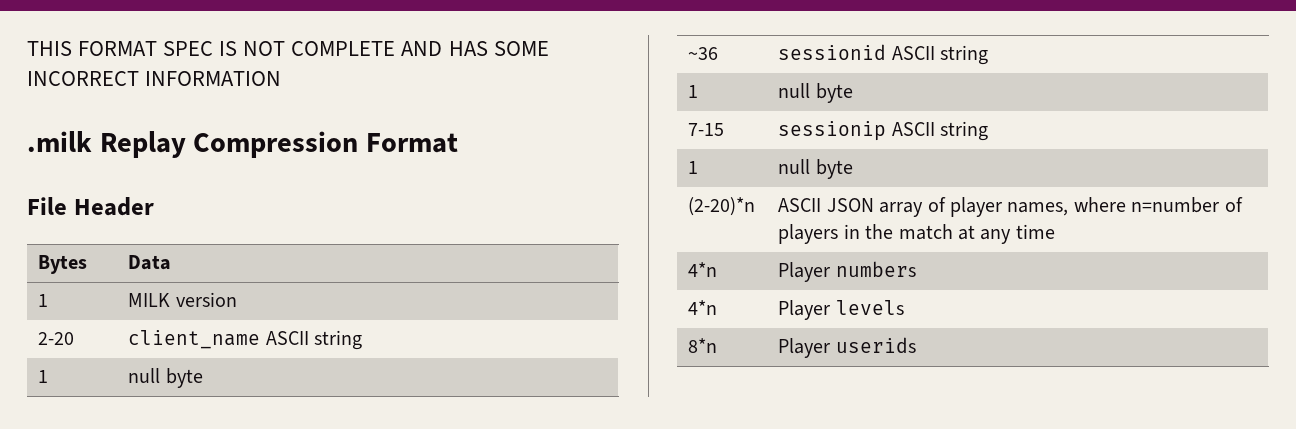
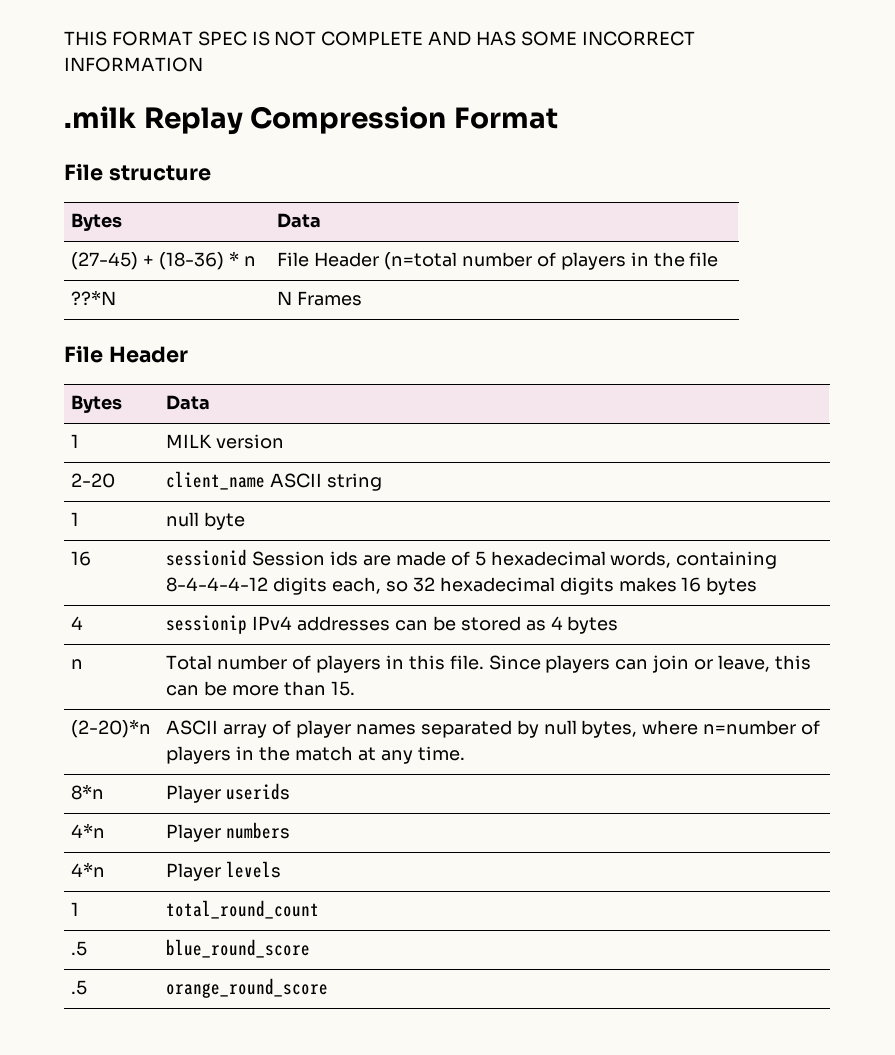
+ File structure
+ Bytes | Data
+ (27-45) + (18-36) * n | File Header (n=total number of players in the file
+ ??*N | N Frames
- ~36 | sessionid ASCII string
- 1 | null byte
- 7-15 | sessionip ASCII string
- 1 | null byte
+ 16 | sessionid Session ids are made of 5 hexadecimal words, containing 8-4-4-4-12 digits each, so 32 hexadecimal digits makes 16 bytes
+ 4 | sessionip IPv4 addresses can be stored as 4 bytes
+ n | Total number of players in this file. Since players can join or leave, this can be more than 15.
- (2-20)*n | ASCII JSON array of player names, where n=number of players in the match at any time
+ (2-20)*n | ASCII array of player names separated by null bytes, where n=number of players in the match at any time.
+ 8*n | Player userids
- 8*n | Player userids
+ 1 | total_round_count
+ .5 | blue_round_score
+ .5 | orange_round_score

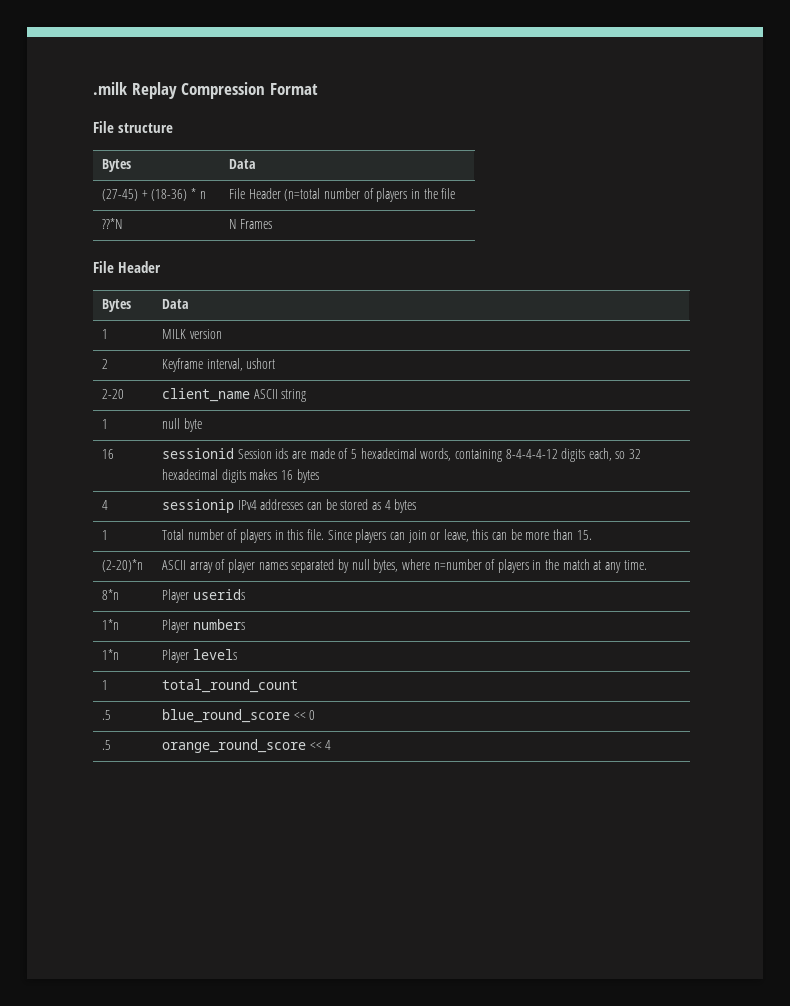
- THIS FORMAT SPEC IS NOT COMPLETE AND HAS SOME INCORRECT INFORMATION
+ 2 | Keyframe interval, ushort
- n | Total number of players in this file. Since players can join or leave, this can be more than 15.
+ 1 | Total number of players in this file. Since players can join or leave, this can be more than 15.
- 4*n | Player numbers
+ 1*n | Player numbers
- 4*n | Player levels
+ 1*n | Player levels
- .5 | blue_round_score
+ .5 | blue_round_score << 0
- .5 | orange_round_score
+ .5 | orange_round_score << 4

